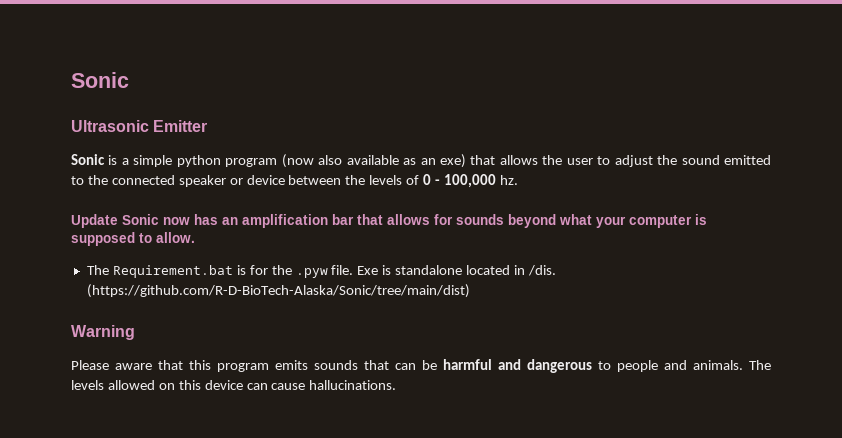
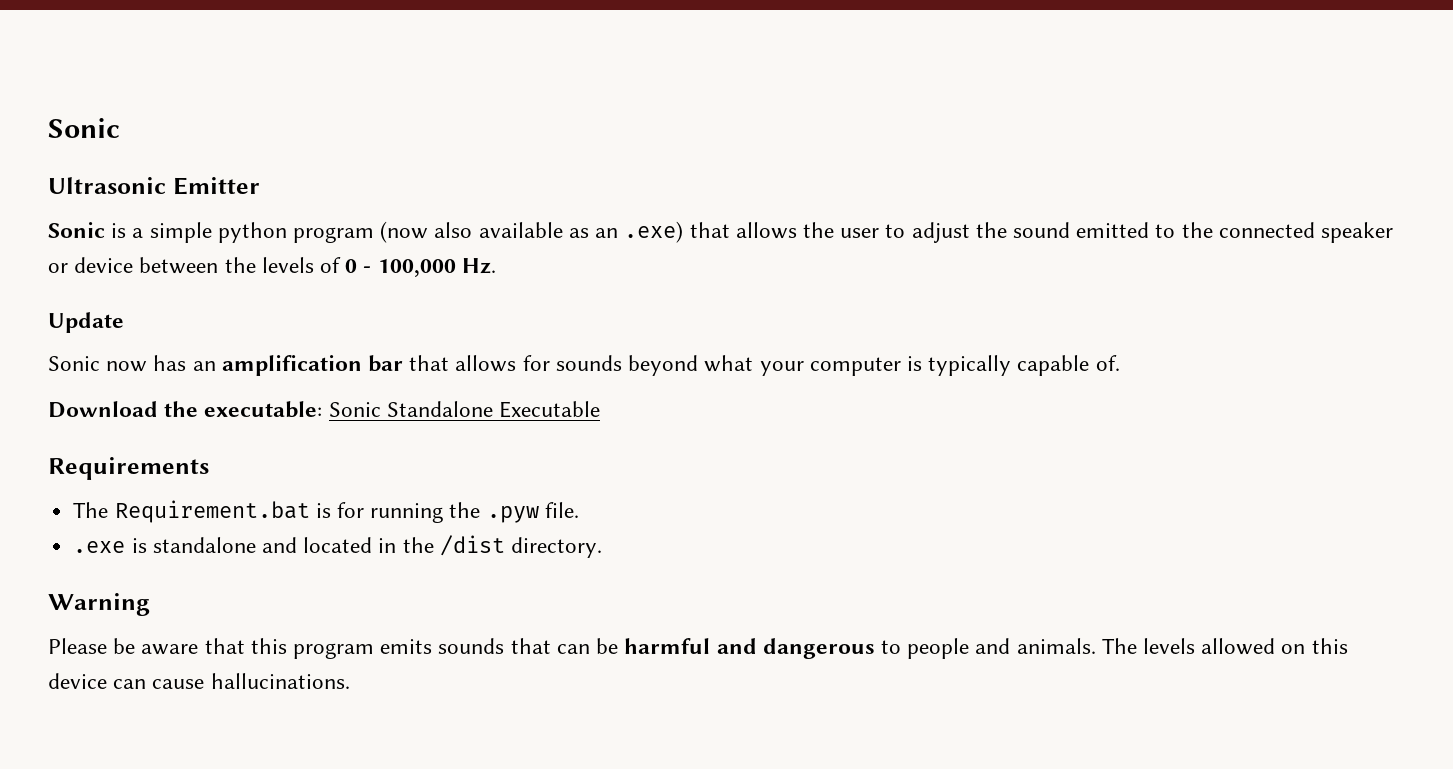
- Sonic is a simple python program (now also available as an exe) that allows the user to adjust the sound emitted to the connected speaker or device between the levels of 0 - 100,000 hz.
+ Sonic is a simple python program (now also available as an .exe) that allows the user to adjust the sound emitted to the connected speaker or device between the levels of 0 - 100,000 Hz.
- Update Sonic now has an amplification bar that allows for sounds beyond what your computer is supposed to allow.
+ Update
+ Sonic now has an amplification bar that allows for sounds beyond what your computer is typically capable of.
+ Download the executable: Sonic Standalone Executable
+ Requirements
- The Requirement.bat is for the .pyw file. Exe is standalone located in /dis. (https://github.com/R-D-BioTech-Alaska/Sonic/tree/main/dist)
+ The Requirement.bat is for running the .pyw file.
+ .exe is standalone and located in the /dist directory.
- Please aware that this program emits sounds that can be harmful and dangerous to people and animals.
+ Please be aware that this program emits sounds that can be harmful and dangerous to people and animals.

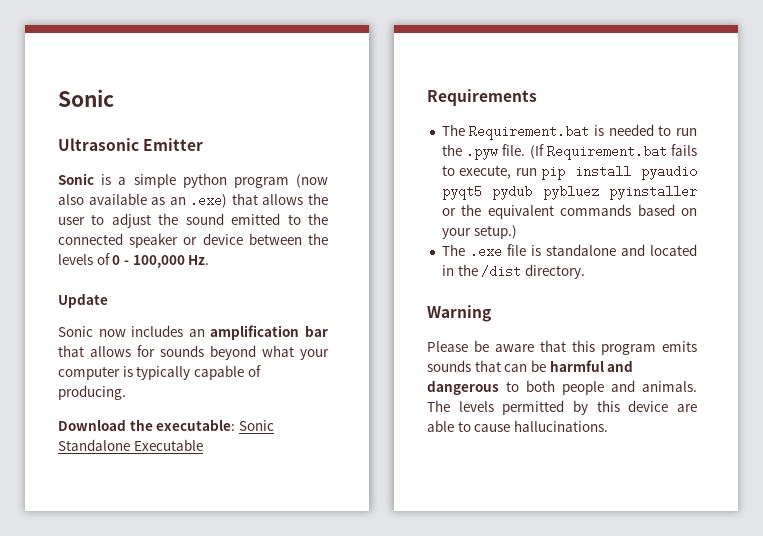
- Sonic now has an amplification bar that allows for sounds beyond what your computer is typically capable of.
+ Sonic now includes an amplification bar that allows for sounds beyond what your computer is typically capable of producing.
- The Requirement.bat is for running the .pyw file.
- .exe is standalone and located in the /dist directory.
+ The Requirement.bat is needed to run the .pyw file. (If Requirement.bat fails to execute, run pip install pyaudio pyqt5 pydub pybluez pyinstaller or the equivalent commands based on your setup.)
+ The .exe file is standalone and located in the /dist directory.
- Please be aware that this program emits sounds that can be harmful and dangerous to people and animals.
+ Please be aware that this program emits sounds that can be harmful and dangerous to both people and animals.
- The levels allowed on this device can cause hallucinations.
+ The levels permitted by this device are able to cause hallucinations.

